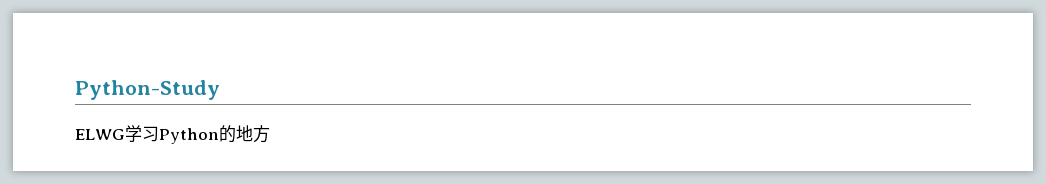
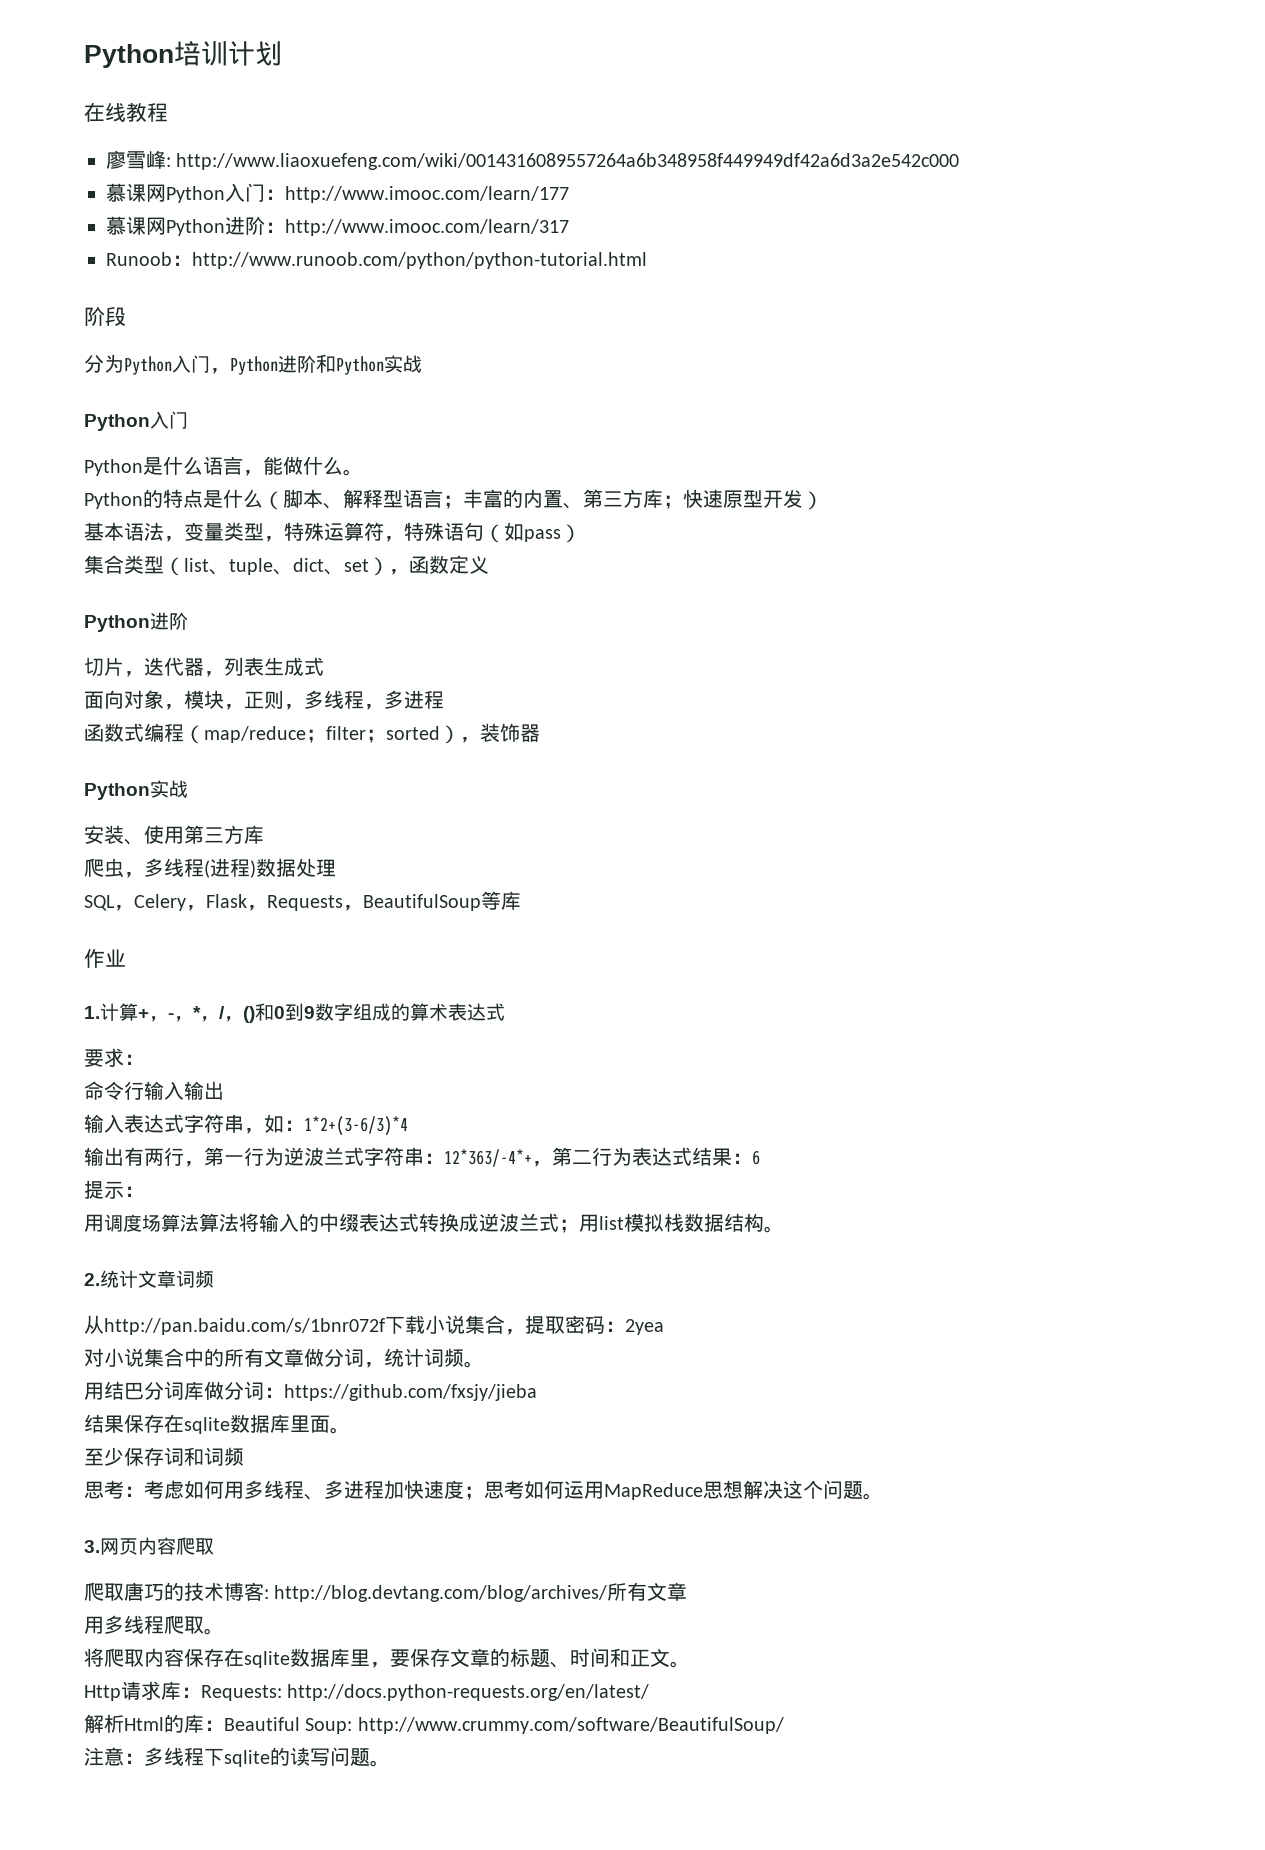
- Python-Study
- ELWG学习Python的地方
+ Python培训计划
+ 在线教程
+ 廖雪峰: http://www.liaoxuefeng.com/wiki/0014316089557264a6b348958f449949df42a6d3a2e542c000
+ 慕课网Python入门：http://www.imooc.com/learn/177
+ 慕课网Python进阶：http://www.imooc.com/learn/317
+ Runoob：http://www.runoob.com/python/python-tutorial.html
+ 阶段
+ 分为Python入门，Python进阶和Python实战
+ Python入门
+ Python是什么语言，能做什么。
+ Python的特点是什么（脚本、解释型语言；丰富的内置、第三方库；快速原型开发）
+ 基本语法，变量类型，特殊运算符，特殊语句（如pass）
+ 集合类型（list、tuple、dict、set），函数定义
+ Python进阶
+ 切片，迭代器，列表生成式
+ 面向对象，模块，正则，多线程，多进程
+ 函数式编程（map/reduce；filter；sorted），装饰器
+ Python实战
+ 安装、使用第三方库
+ 爬虫，多线程(进程)数据处理
+ SQL，Celery，Flask，Requests，BeautifulSoup等库
+ 作业
+ 1.计算+，-，*，/，()和0到9数字组成的算术表达式
+ 要求：
+ 命令行输入输出
+ 输入表达式字符串，如：1*2+(3-6/3)*4
+ 输出有两行，第一行为逆波兰式字符串：12*363/-4*+，第二行为表达式结果：6
+ 提示：
+ 用调度场算法算法将输入的中缀表达式转换成逆波兰式；用list模拟栈数据结构。
+ 2.统计文章词频
+ 从http://pan.baidu.com/s/1bnr072f下载小说集合，提取密码：2yea
+ 对小说集合中的所有文章做分词，统计词频。
+ 用结巴分词库做分词：https://github.com/fxsjy/jieba
+ 结果保存在sqlite数据库里面。
+ 至少保存词和词频
+ 思考：考虑如何用多线程、多进程加快速度；思考如何运用MapReduce思想解决这个问题。
+ 3.网页内容爬取
+ 爬取唐巧的技术博客: http://blog.devtang.com/blog/archives/所有文章
+ 用多线程爬取。
+ 将爬取内容保存在sqlite数据库里，要保存文章的标题、时间和正文。
+ Http请求库：Requests: http://docs.python-requests.org/en/latest/
+ 解析Html的库：Beautiful Soup: http://www.crummy.com/software/BeautifulSoup/
+ 注意：多线程下sqlite的读写问题。

